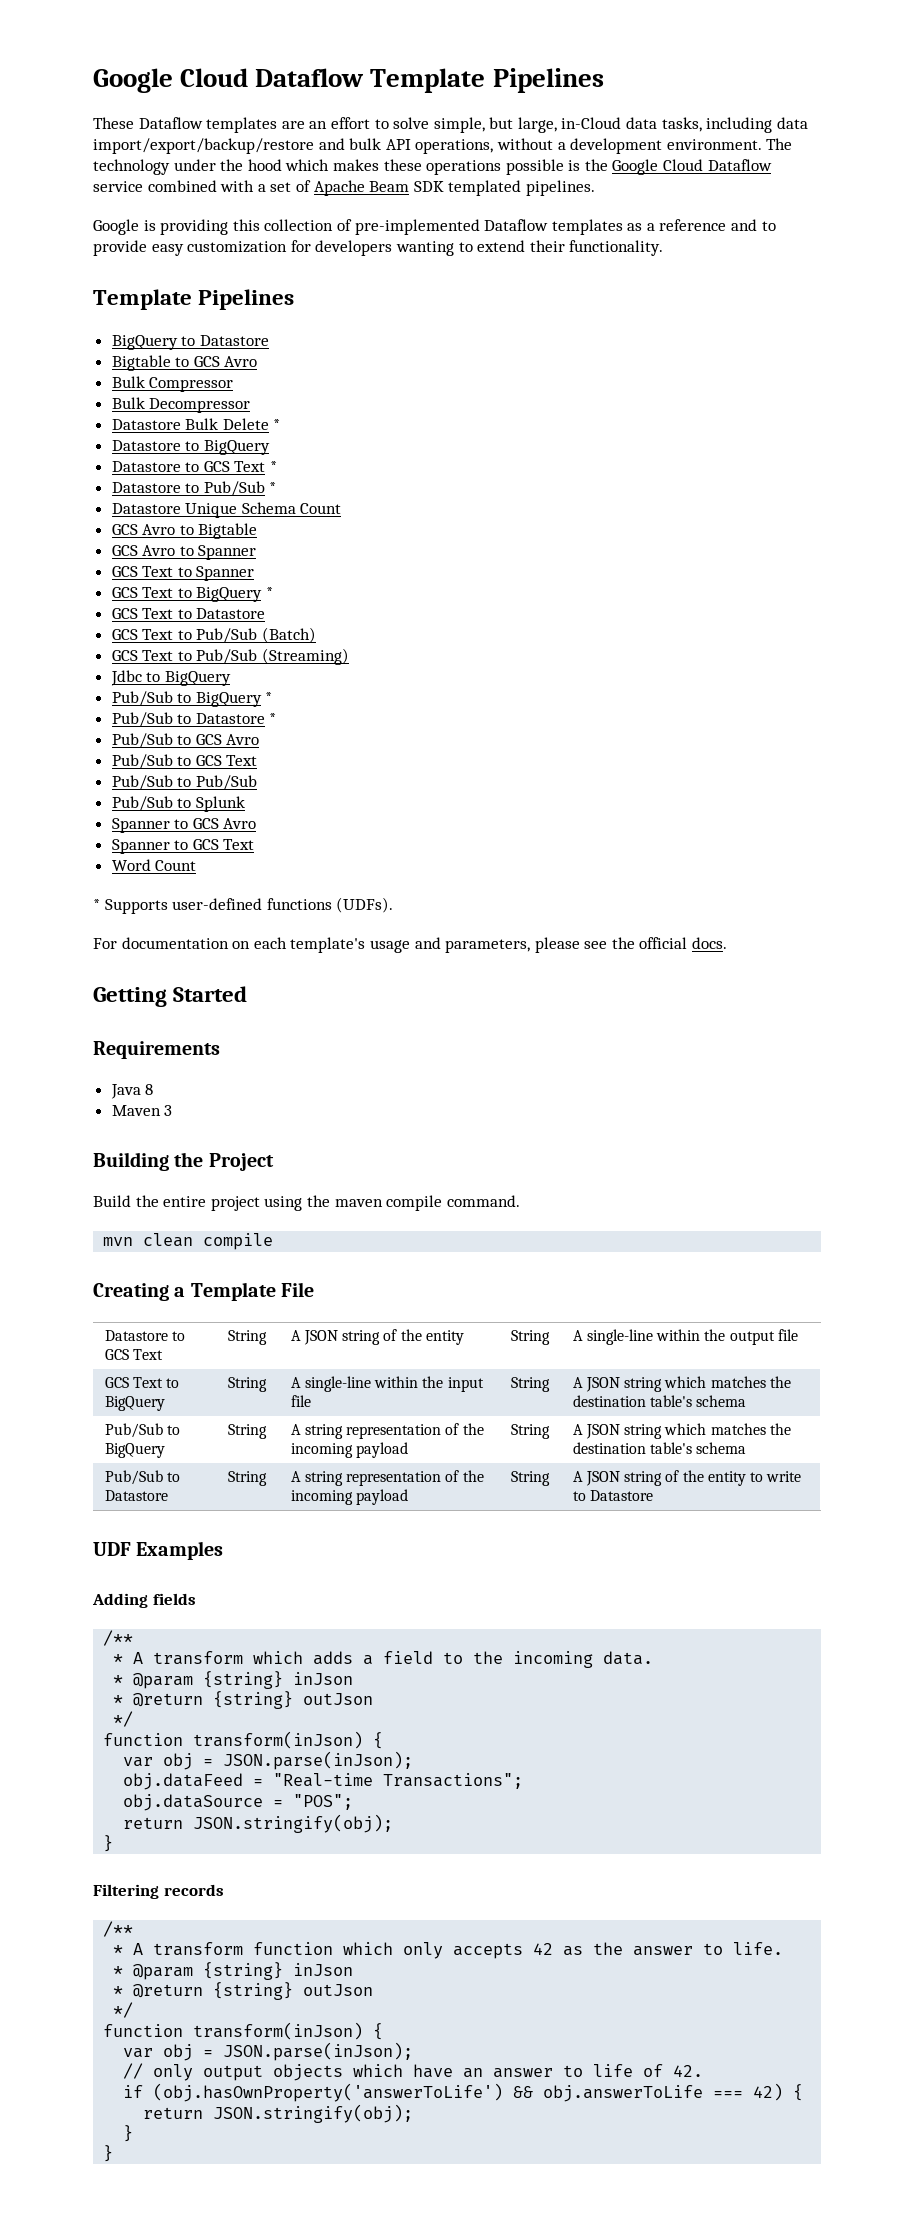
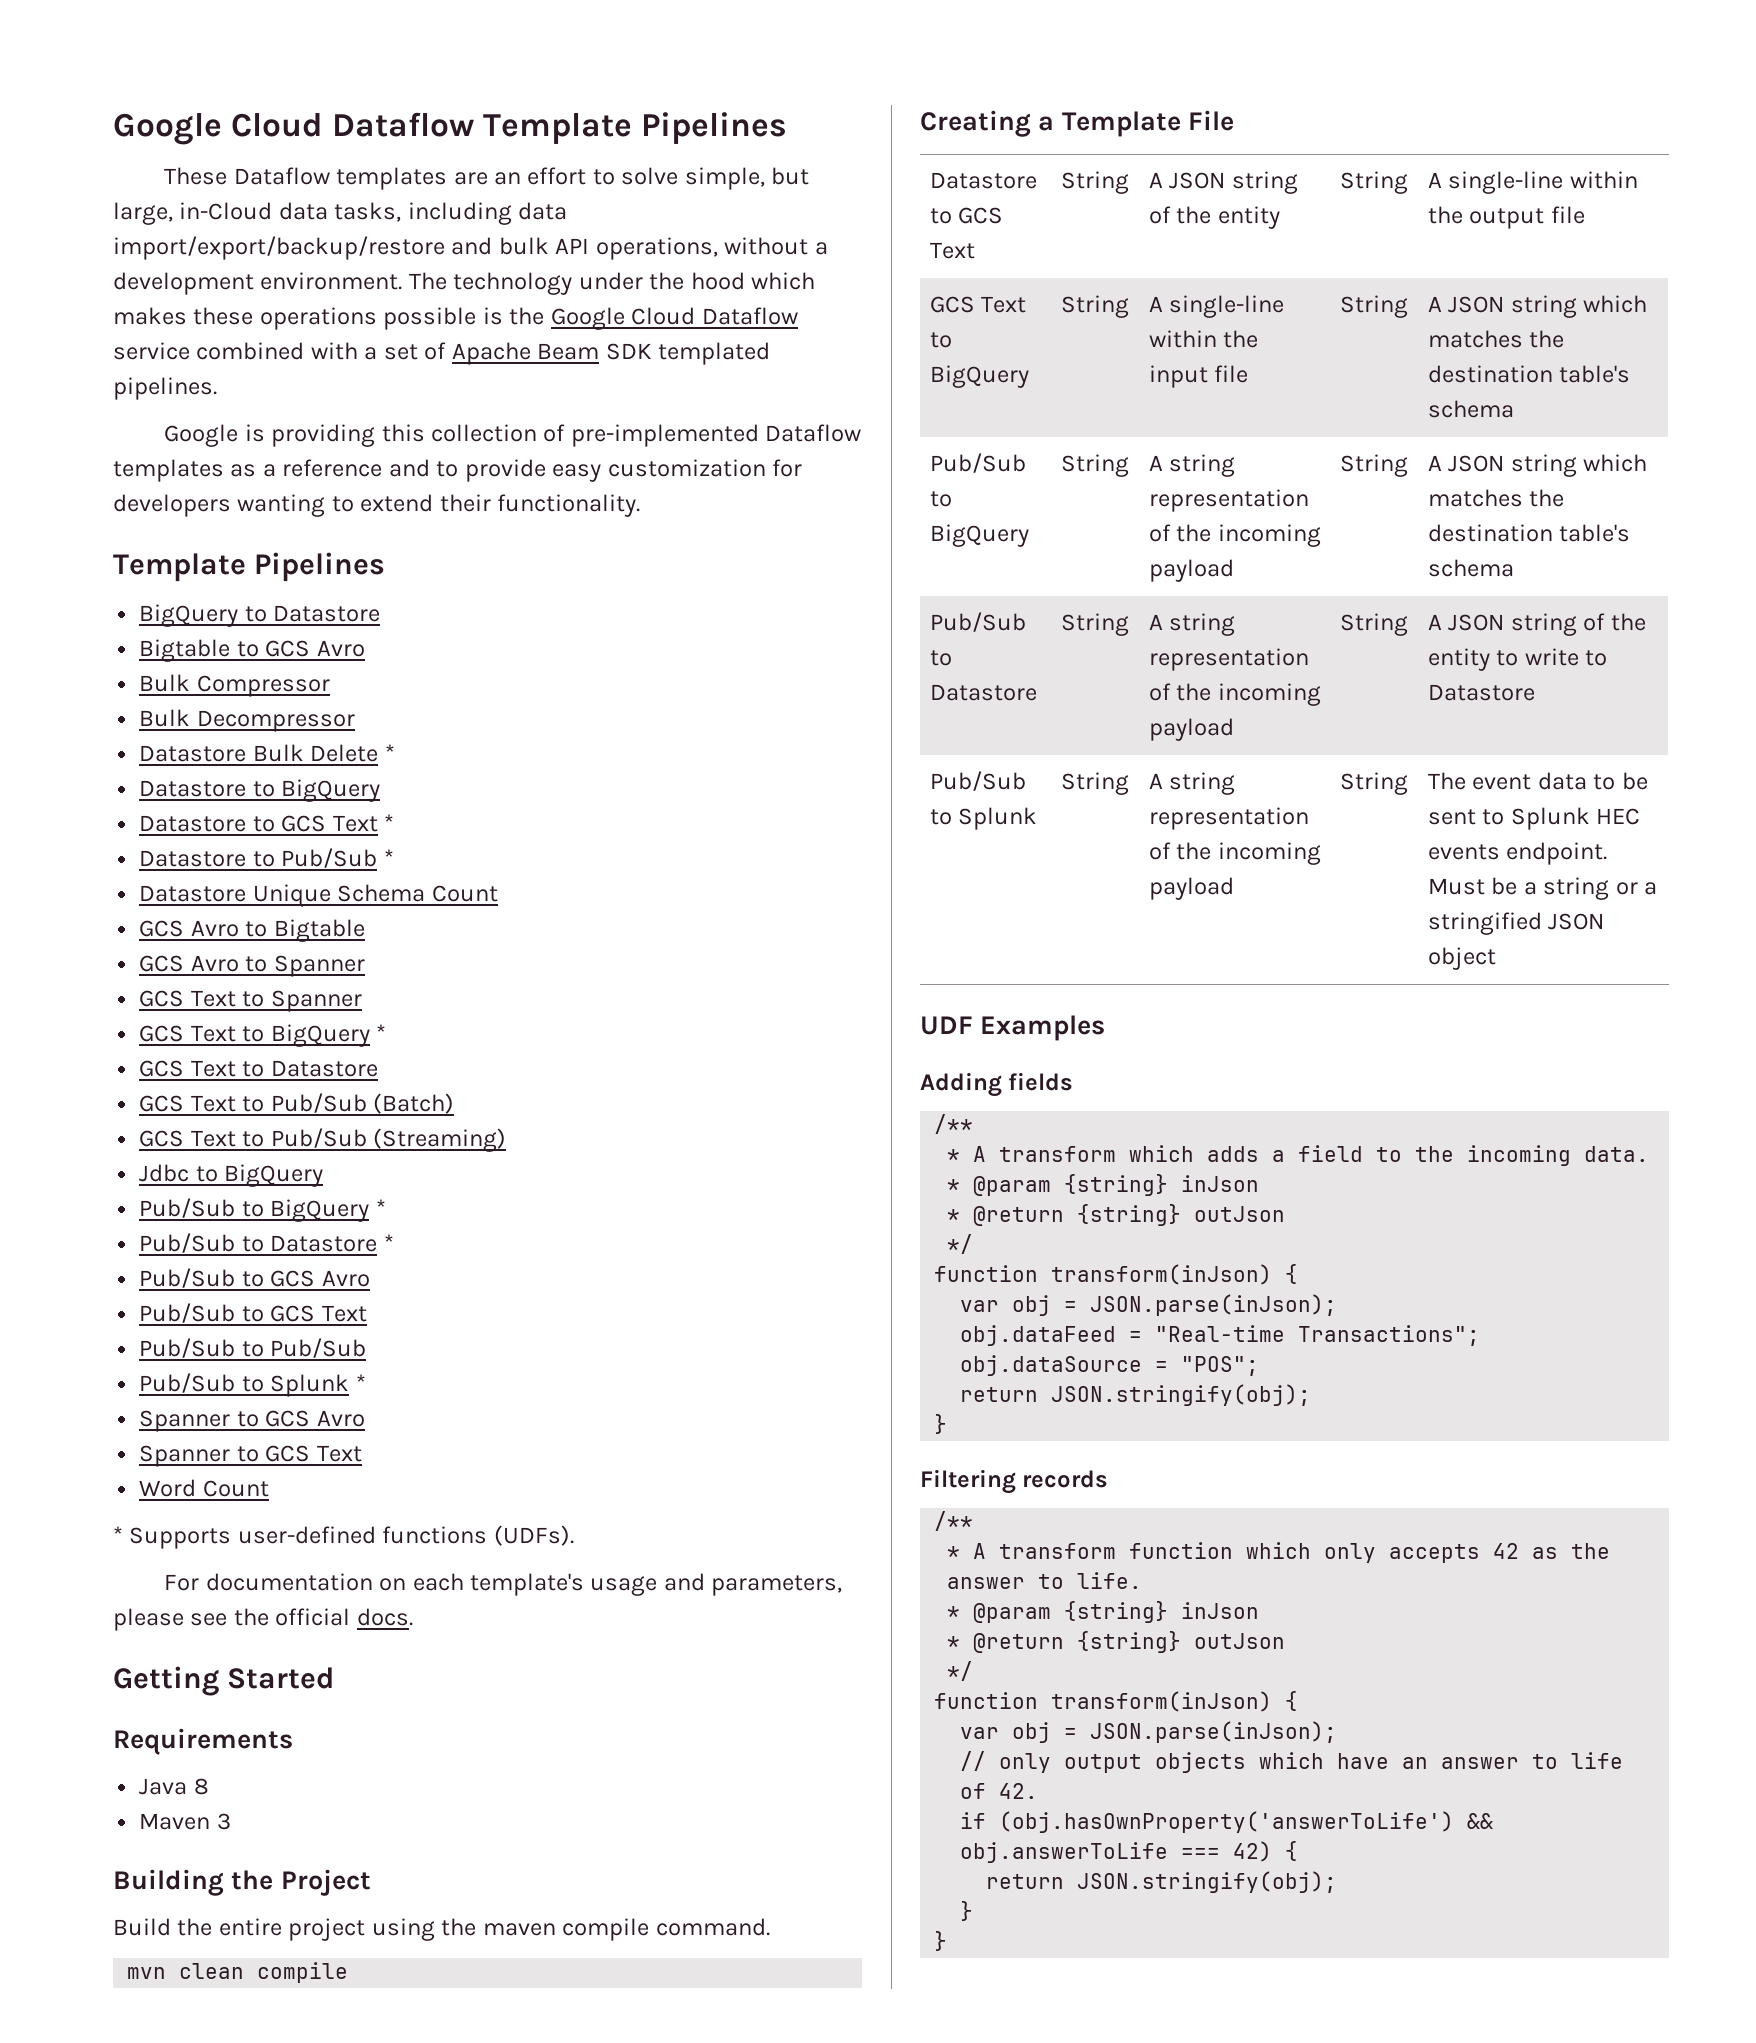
- Pub/Sub to Splunk
+ Pub/Sub to Splunk *
+ Pub/Sub to Splunk | String | A string representation of the incoming payload | String | The event data to be sent to Splunk HEC events endpoint. Must be a string or a stringified JSON object

